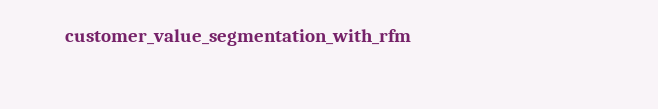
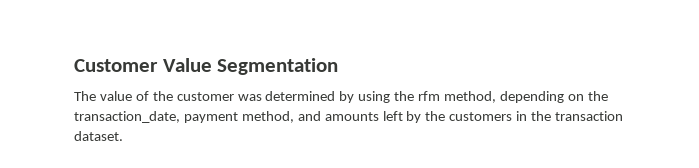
- customer_value_segmentation_with_rfm
+ Customer Value Segmentation
+ The value of the customer was determined by using the rfm method, depending on the transaction_date, payment method, and amounts left by the customers in the transaction dataset.

